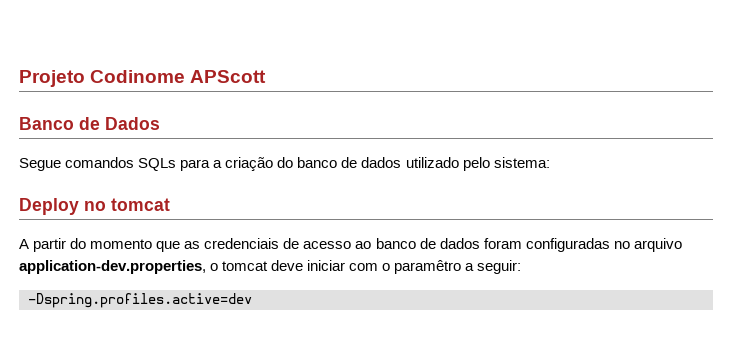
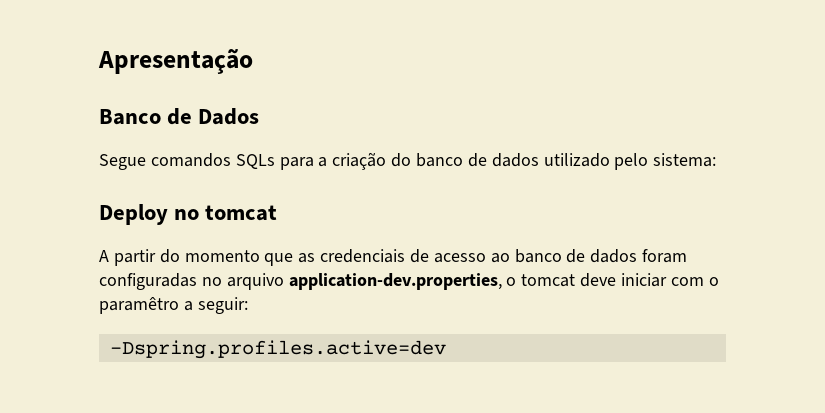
- Projeto Codinome APScott
+ Apresentação

